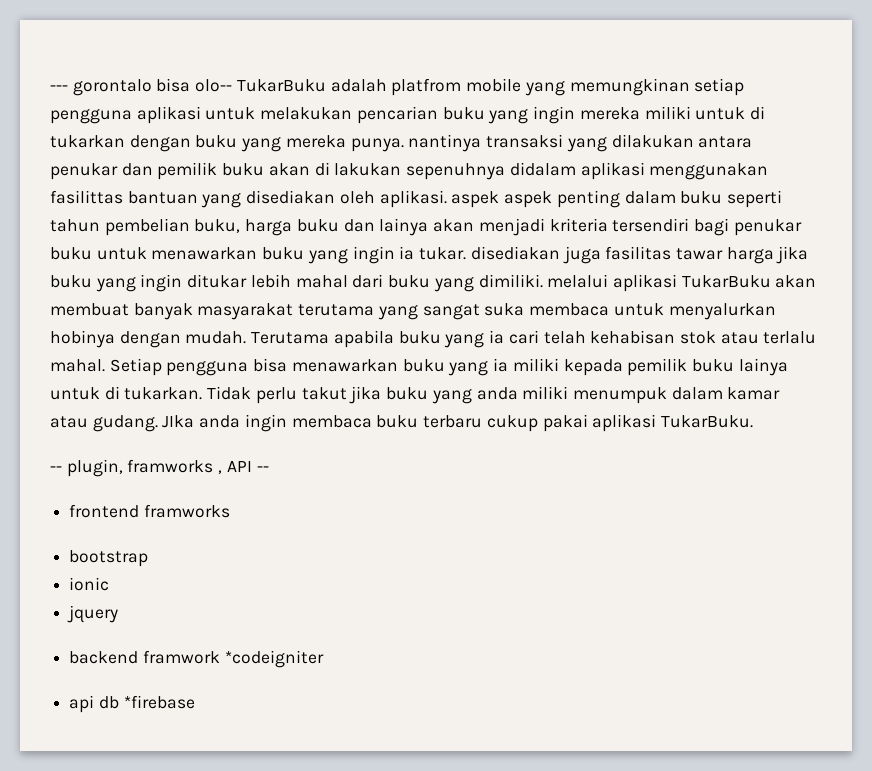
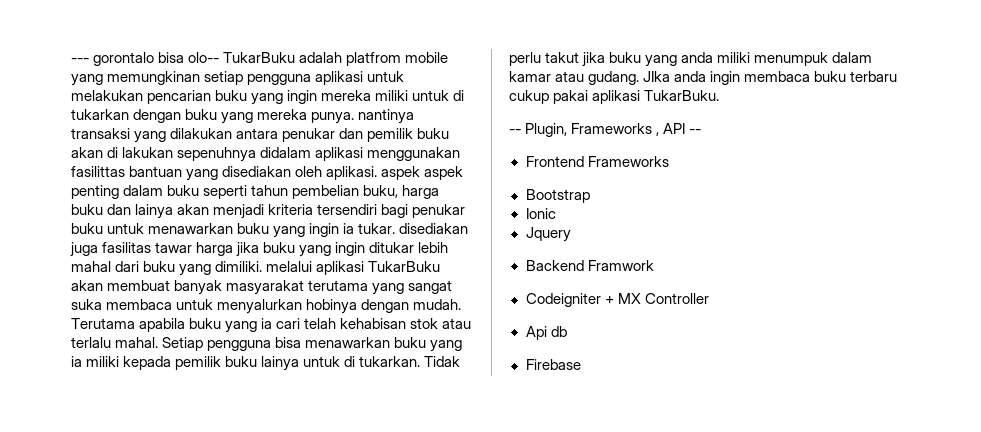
- -- plugin, framworks , API --
+ -- Plugin, Frameworks , API --
- frontend framworks
- bootstrap
- ionic
- jquery
- backend framwork *codeigniter
- api db *firebase
+ Frontend Frameworks
+ Bootstrap
+ Ionic
+ Jquery
+ Backend Framwork
+ Codeigniter + MX Controller
+ Api db
+ Firebase

